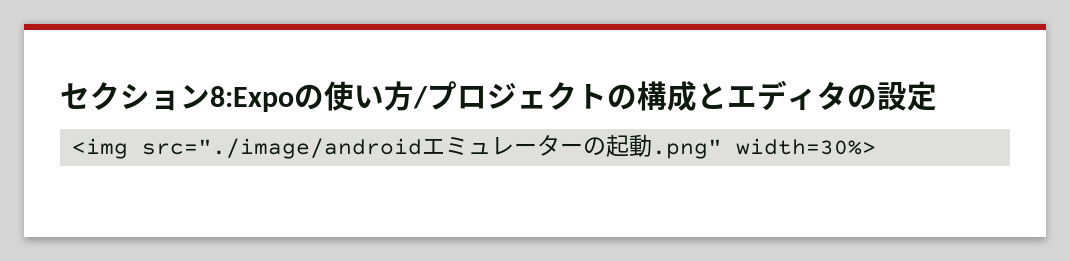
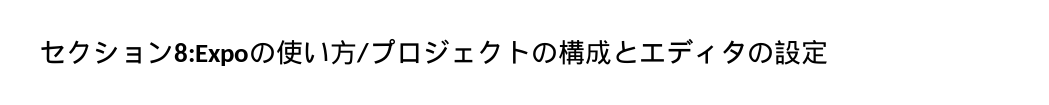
- <img src="./image/androidエミュレーターの起動.png" width=30%>

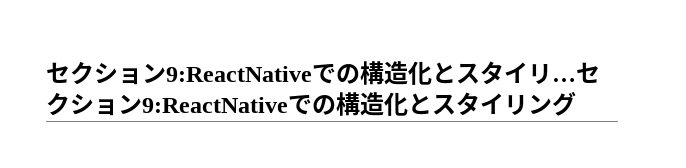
- セクション8:Expoの使い方/プロジェクトの構成とエディタの設定
+ セクション9:ReactNativeでの構造化とスタイリ…セクション9:ReactNativeでの構造化とスタイリング

